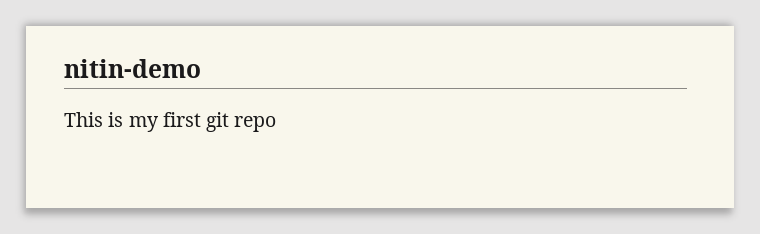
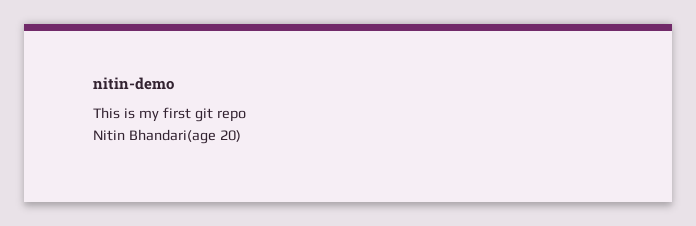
+ Nitin Bhandari(age 20)

